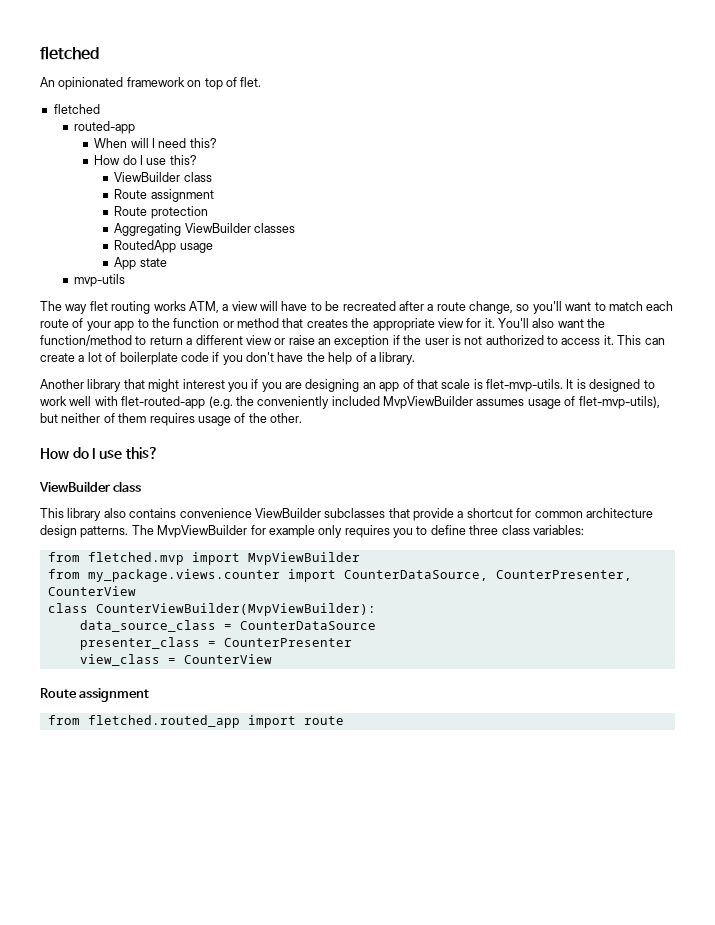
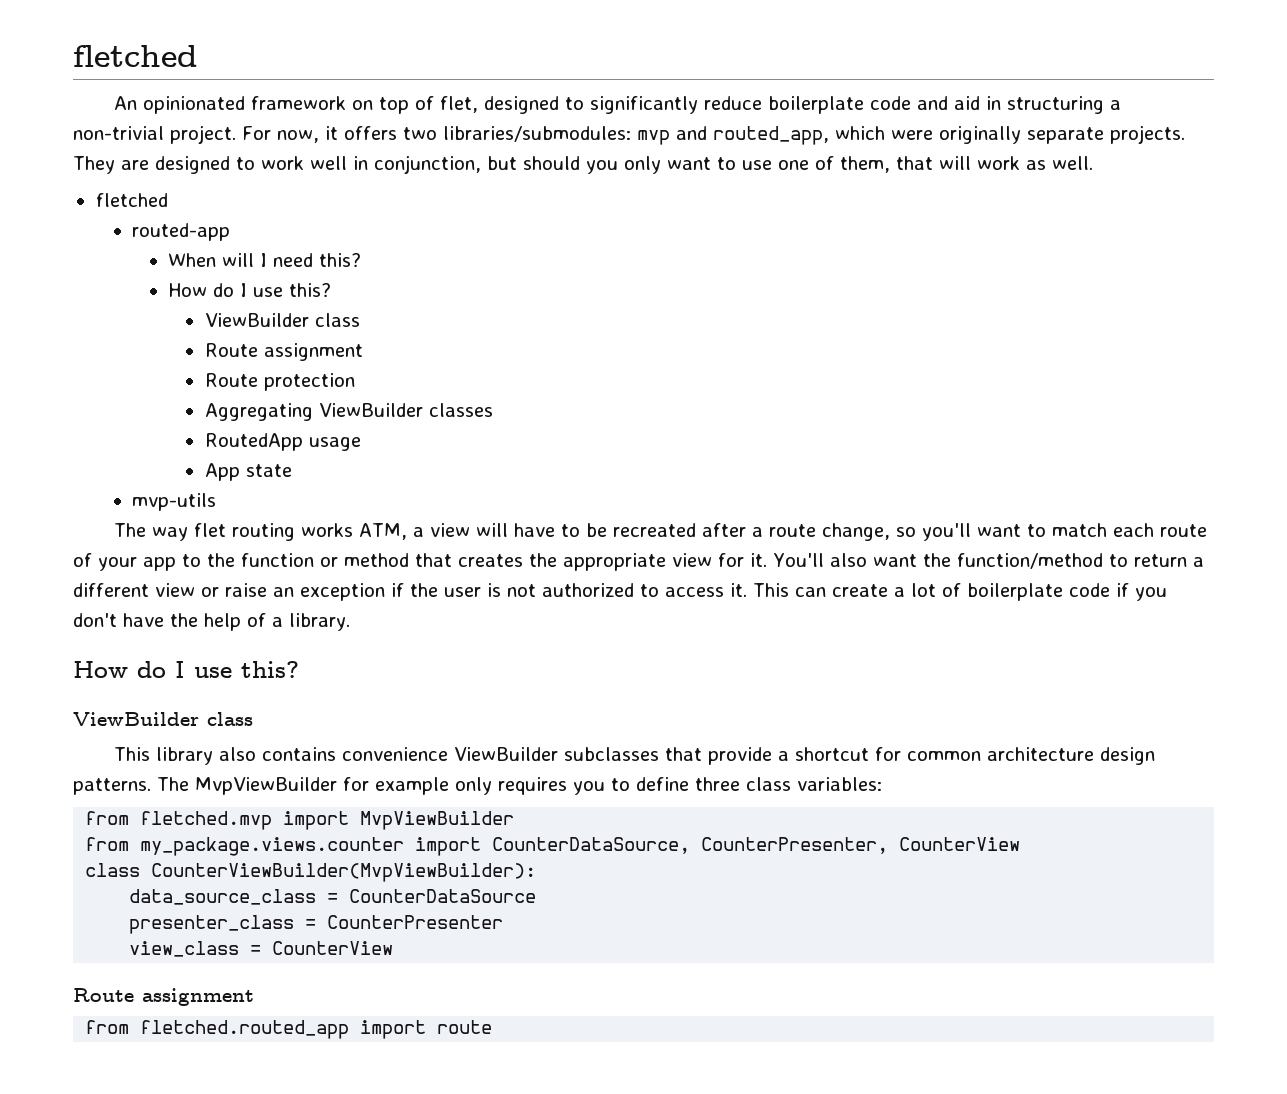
- An opinionated framework on top of flet.
+ An opinionated framework on top of flet, designed to significantly reduce boilerplate code and aid in structuring a non-trivial project. For now, it offers two libraries/submodules: mvp and routed_app, which were originally separate projects. They are designed to work well in conjunction, but should you only want to use one of them, that will work as well.
- Another library that might interest you if you are designing an app of that scale is flet-mvp-utils. It is designed to work well with flet-routed-app (e.g. the conveniently included MvpViewBuilder assumes usage of flet-mvp-utils), but neither of them requires usage of the other.

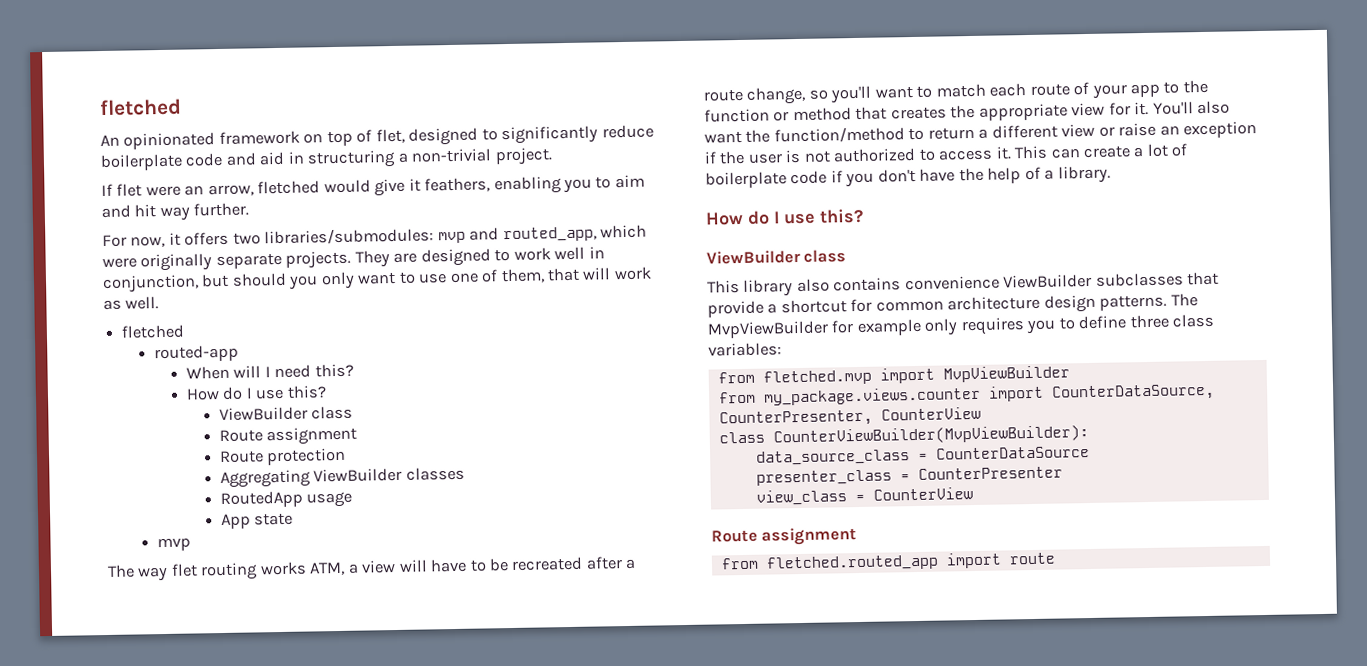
- An opinionated framework on top of flet, designed to significantly reduce boilerplate code and aid in structuring a non-trivial project. For now, it offers two libraries/submodules: mvp and routed_app, which were originally separate projects.
+ An opinionated framework on top of flet, designed to significantly reduce boilerplate code and aid in structuring a non-trivial project.
+ If flet were an arrow, fletched would give it feathers, enabling you to aim and hit way further.
+ For now, it offers two libraries/submodules: mvp and routed_app, which were originally separate projects.
  App state
- mvp-utils
+ mvp

